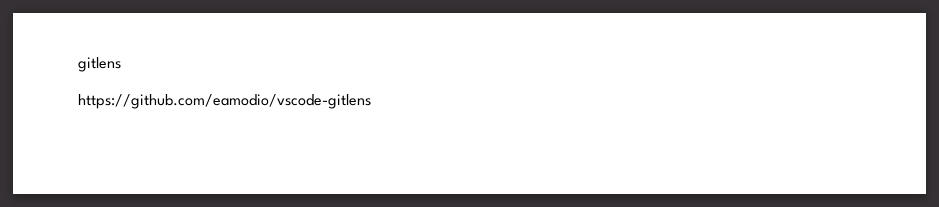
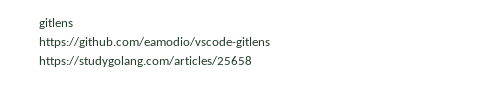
+ https://studygolang.com/articles/25658

